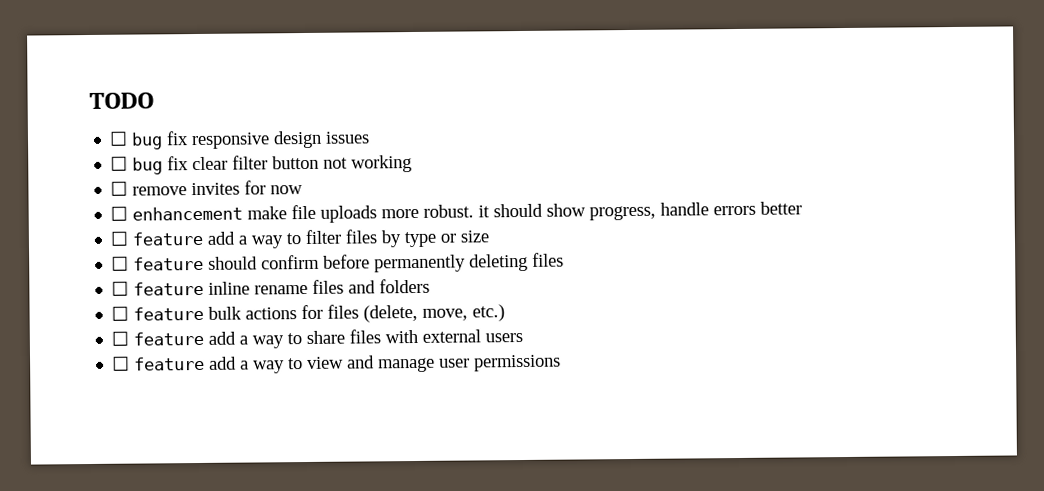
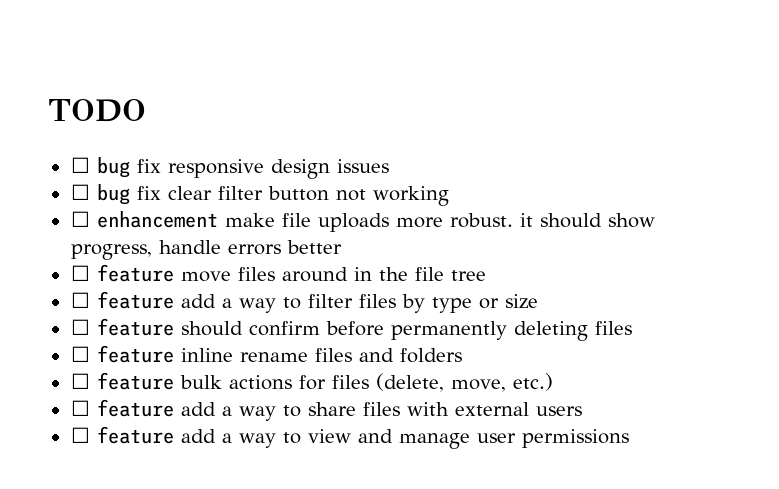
- ☐ remove invites for now
+ ☐ feature move files around in the file tree

